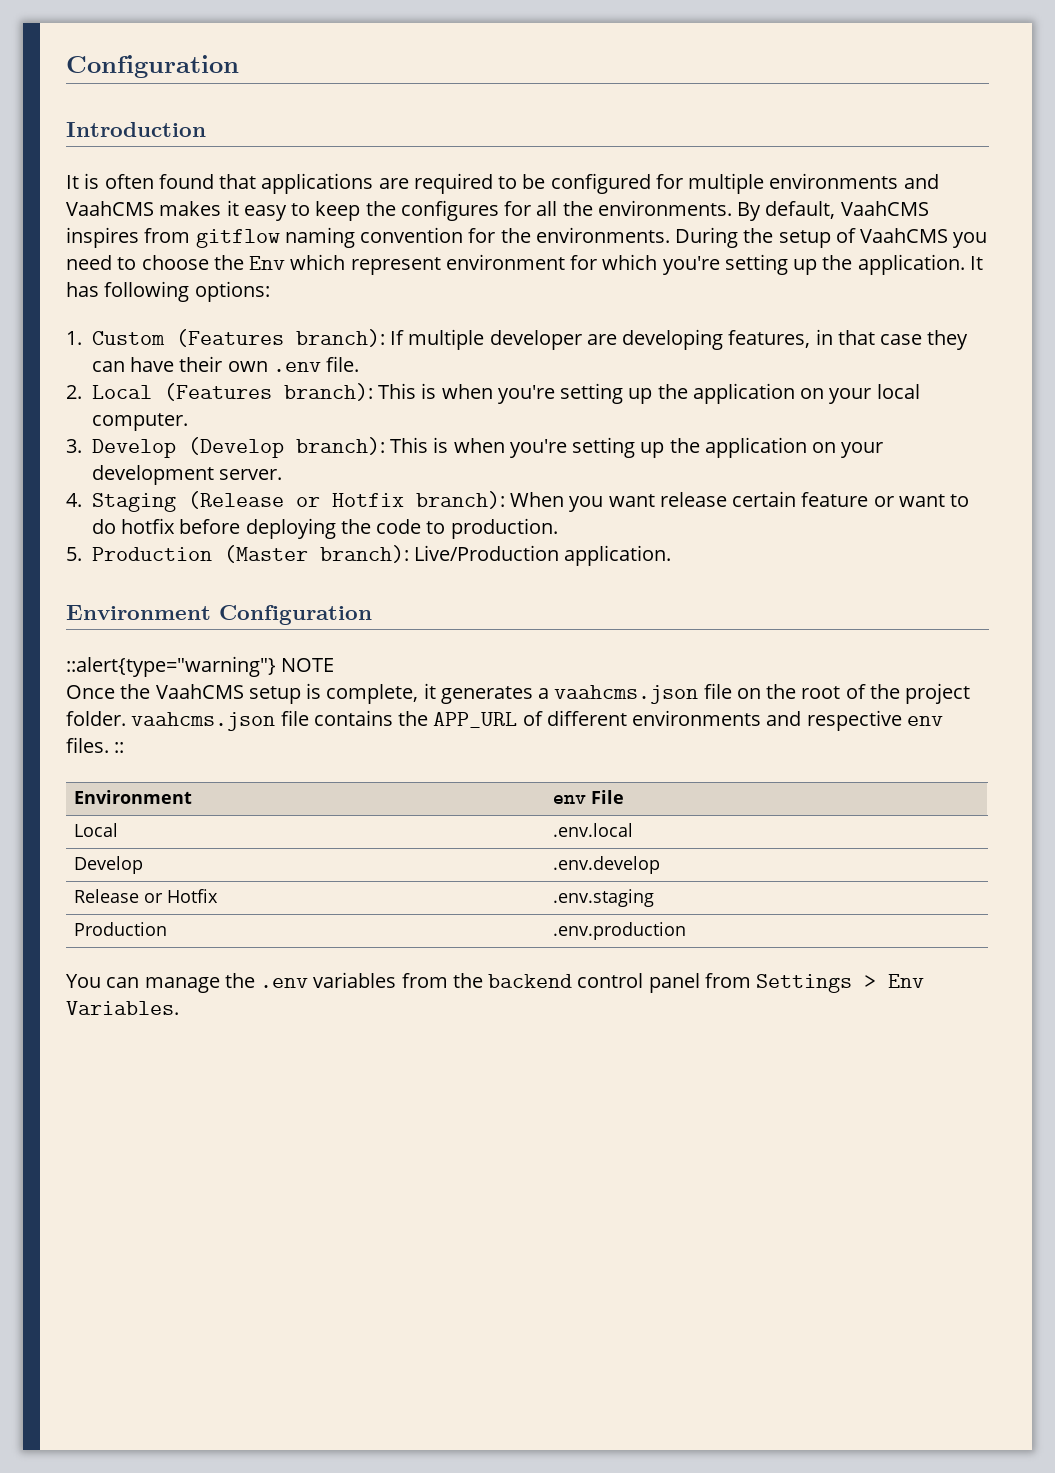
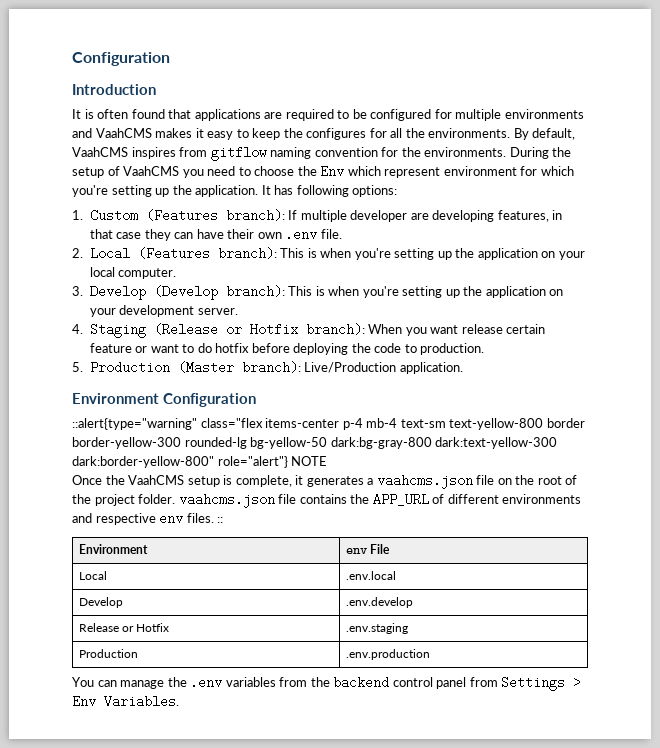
- ::alert{type="warning"} NOTE
+ ::alert{type="warning" class="flex items-center p-4 mb-4 text-sm text-yellow-800 border border-yellow-300 rounded-lg bg-yellow-50 dark:bg-gray-800 dark:text-yellow-300 dark:border-yellow-800" role="alert"} NOTE

